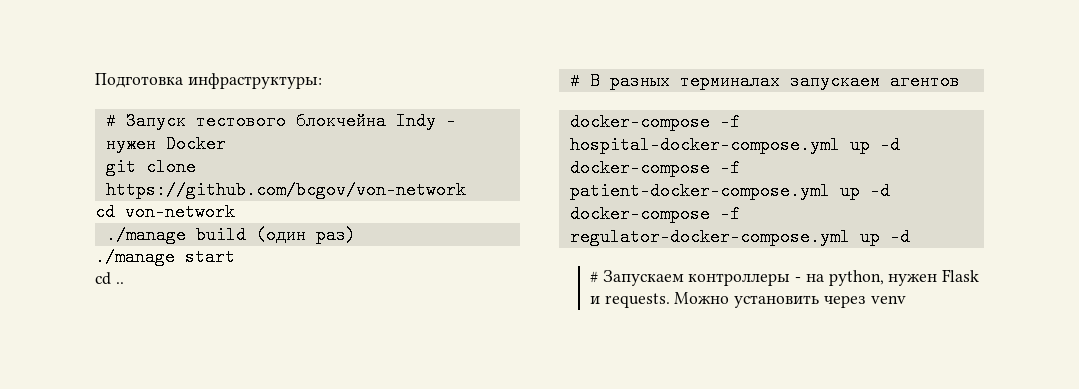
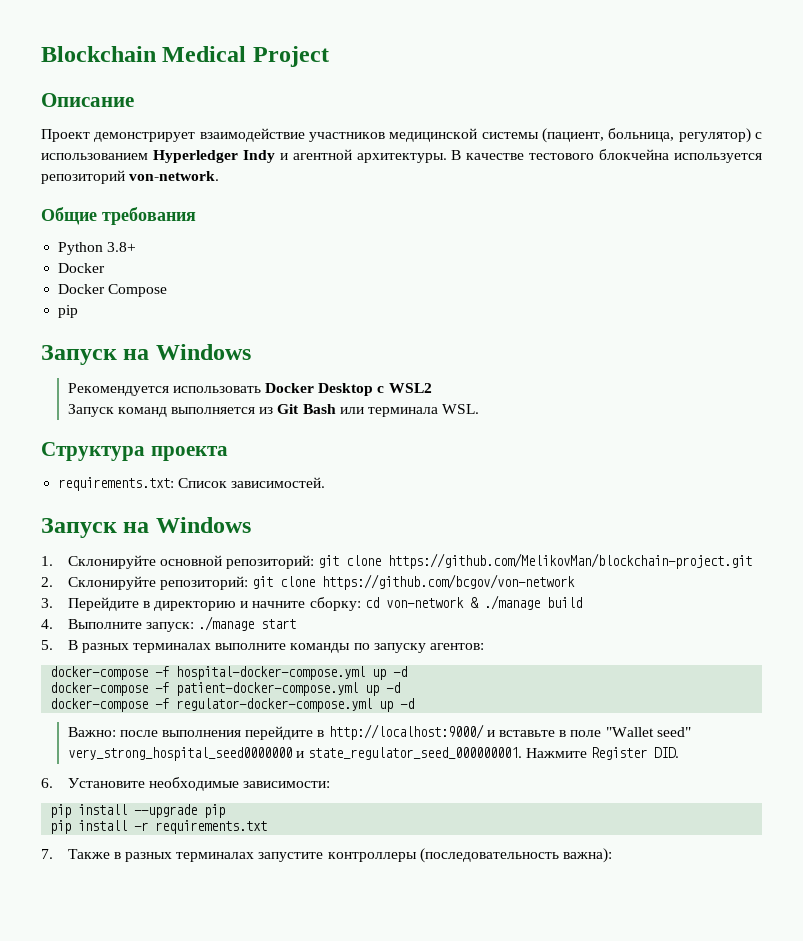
- Подготовка инфраструктуры:
- # Запуск тестового блокчейна Indy - нужен Docker
- git clone https://github.com/bcgov/von-network
- cd von-network
- ./manage build (один раз)
- ./manage start
+ Blockchain Medical Project
+ Описание
+ Проект демонстрирует взаимодействие участников медицинской системы (пациент, больница, регулятор) с использованием Hyperledger Indy и агентной архитектуры. В качестве тестового блокчейна используется репозиторий von-network.
+ Общие требования
+ Python 3.8+
+ Docker
+ Docker Compose
+ pip
+ Запуск на Windows
+ Рекомендуется использовать Docker Desktop с WSL2
+ Запуск команд выполняется из Git Bash или терминала WSL.
+ Структура проекта
+ requirements.txt: Список зависимостей.
+ Запуск на Windows
+ 1. Склонируйте основной репозиторий: git clone https://github.com/MelikovMan/blockchain-project.git
+ 2. Склонируйте репозиторий: git clone https://github.com/bcgov/von-network
+ 3. Перейдите в директорию и начните сборку: cd von-network & ./manage build
+ 4. Выполните запуск: ./manage start
- cd ..
- # В разных терминалах запускаем агентов
+ 5. В разных терминалах выполните команды по запуску агентов:
- # Запускаем контроллеры - на python, нужен Flask и requests. Можно установить через venv
+ Важно: после выполнения перейдите в http://localhost:9000/ и вставьте в поле "Wallet seed" very_strong_hospital_seed0000000 и state_regulator_seed_000000001. Нажмите Register DID.
+ 6. Установите необходимые зависимости:
+ pip install --upgrade pip
+ pip install -r requirements.txt
+ 7. Также в разных терминалах запустите контроллеры (последовательность важна):

